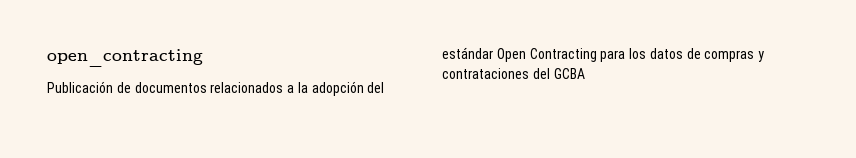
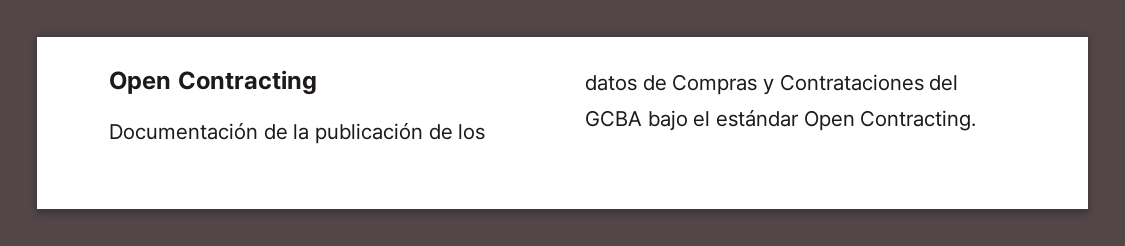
- open_contracting
- Publicación de documentos relacionados a la adopción del estándar Open Contracting para los datos de compras y contrataciones del GCBA
+ Open Contracting
+ Documentación de la publicación de los datos de Compras y Contrataciones del GCBA bajo el estándar Open Contracting.

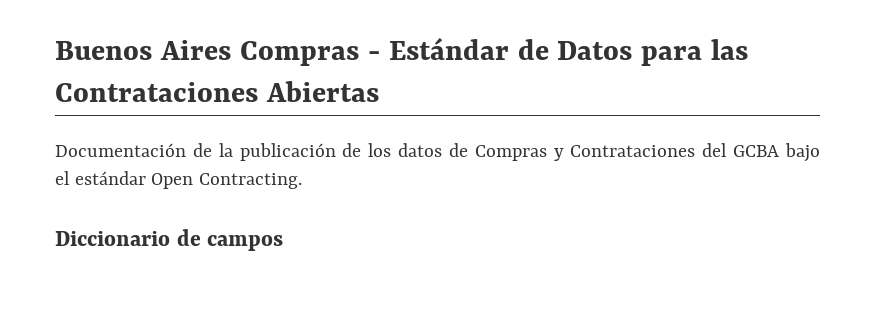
- Open Contracting
+ Buenos Aires Compras - Estándar de Datos para las Contrataciones Abiertas
+ Diccionario de campos

